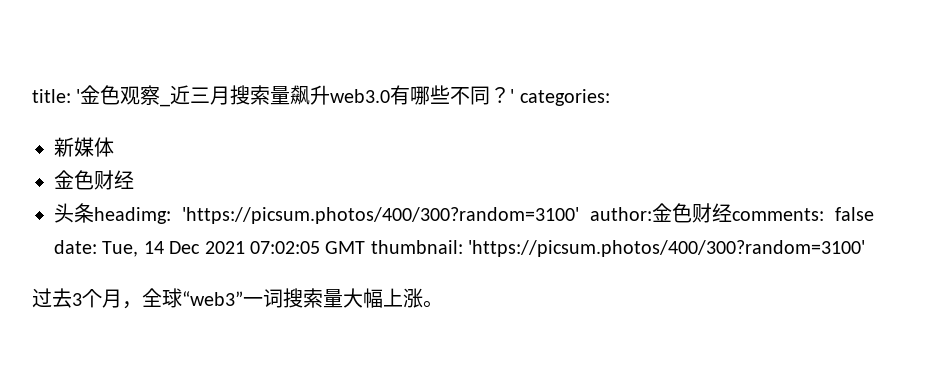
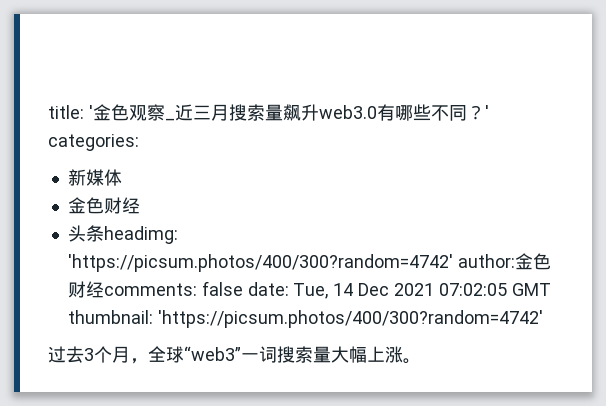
- 头条headimg: 'https://picsum.photos/400/300?random=3100' author:金色财经comments: false date: Tue, 14 Dec 2021 07:02:05 GMT thumbnail: 'https://picsum.photos/400/300?random=3100'
+ 头条headimg: 'https://picsum.photos/400/300?random=4742' author:金色财经comments: false date: Tue, 14 Dec 2021 07:02:05 GMT thumbnail: 'https://picsum.photos/400/300?random=4742'

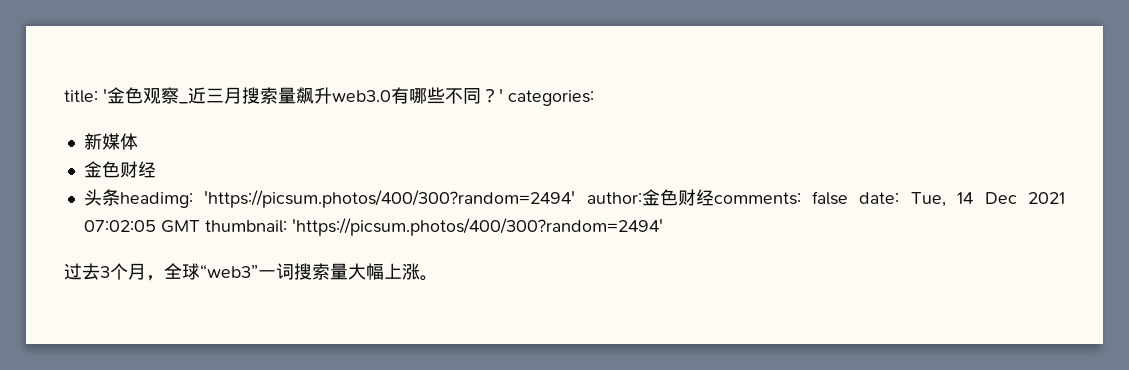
- 头条headimg: 'https://picsum.photos/400/300?random=4742' author:金色财经comments: false date: Tue, 14 Dec 2021 07:02:05 GMT thumbnail: 'https://picsum.photos/400/300?random=4742'
+ 头条headimg: 'https://picsum.photos/400/300?random=2494' author:金色财经comments: false date: Tue, 14 Dec 2021 07:02:05 GMT thumbnail: 'https://picsum.photos/400/300?random=2494'

